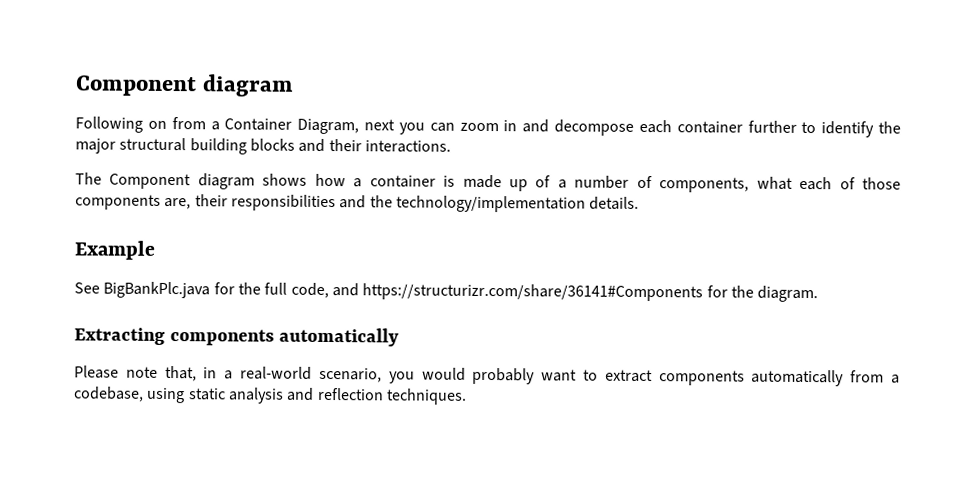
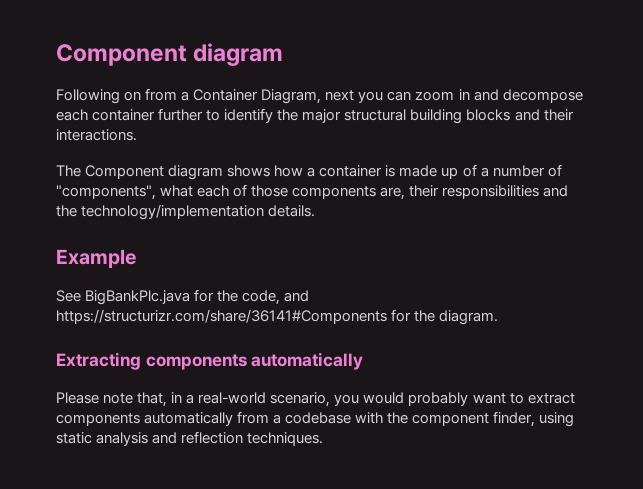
- The Component diagram shows how a container is made up of a number of components, what each of those components are, their responsibilities and the technology/implementation details.
+ The Component diagram shows how a container is made up of a number of "components", what each of those components are, their responsibilities and the technology/implementation details.
- See BigBankPlc.java for the full code, and https://structurizr.com/share/36141#Components for the diagram.
+ See BigBankPlc.java for the code, and https://structurizr.com/share/36141#Components for the diagram.
- Please note that, in a real-world scenario, you would probably want to extract components automatically from a codebase, using static analysis and reflection techniques.
+ Please note that, in a real-world scenario, you would probably want to extract components automatically from a codebase with the component finder, using static analysis and reflection techniques.

